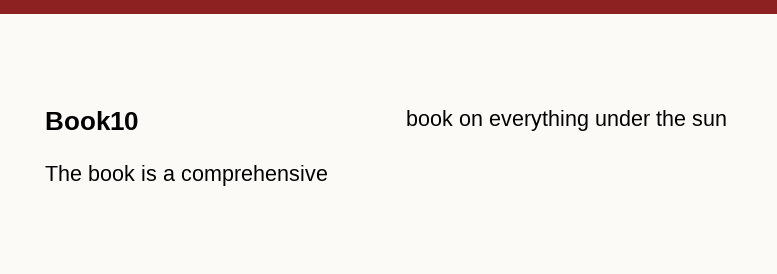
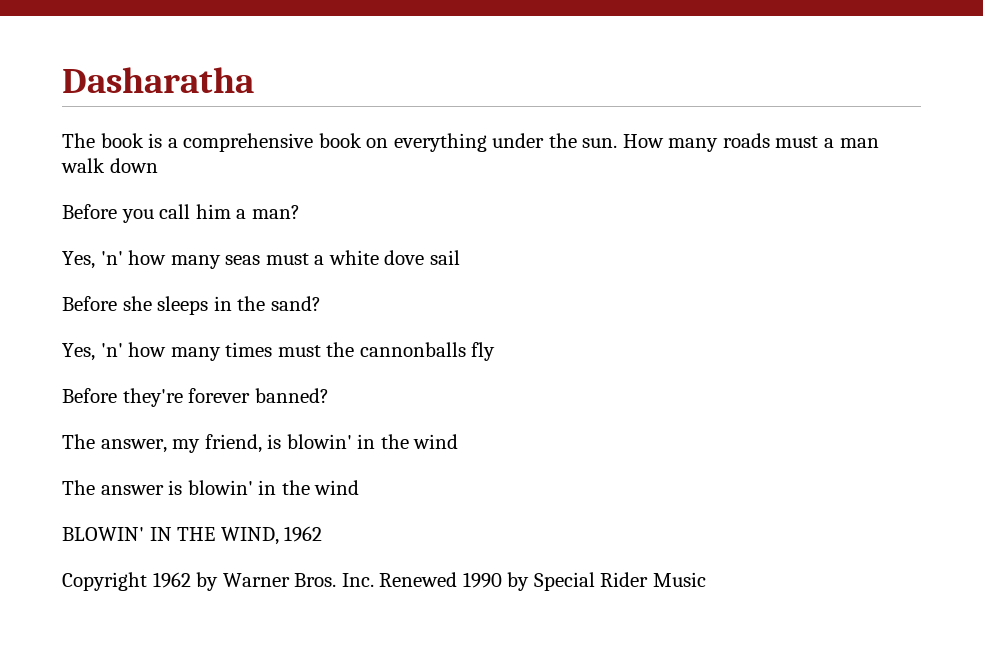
- Book10
+ Dasharatha
- The book is a comprehensive book on everything under the sun
+ The book is a comprehensive book on everything under the sun. How many roads must a man walk down
+ Before you call him a man?
+ Yes, 'n' how many seas must a white dove sail
+ Before she sleeps in the sand?
+ Yes, 'n' how many times must the cannonballs fly
+ Before they're forever banned?
+ The answer, my friend, is blowin' in the wind
+ The answer is blowin' in the wind
+ BLOWIN' IN THE WIND, 1962
+ Copyright 1962 by Warner Bros. Inc. Renewed 1990 by Special Rider Music

